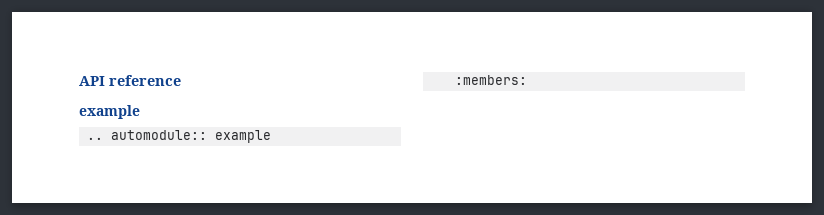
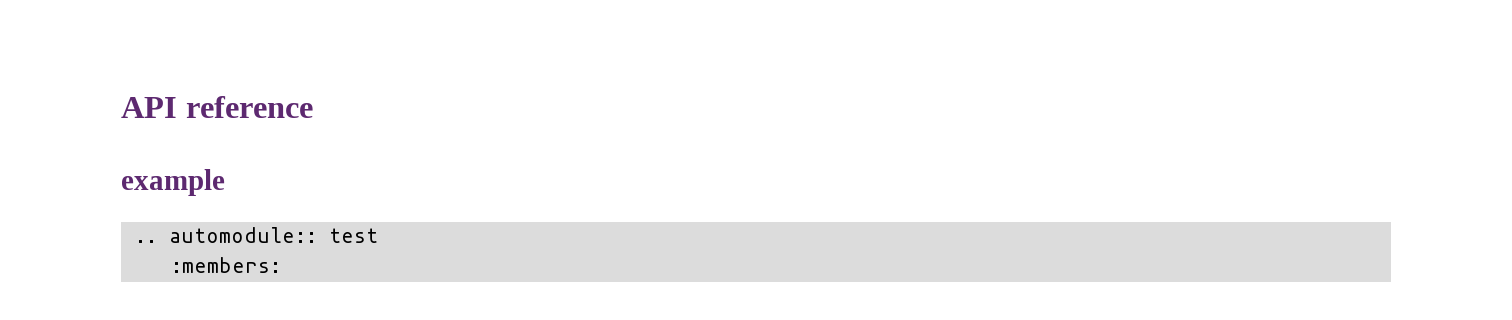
- .. automodule:: example
+ .. automodule:: test

